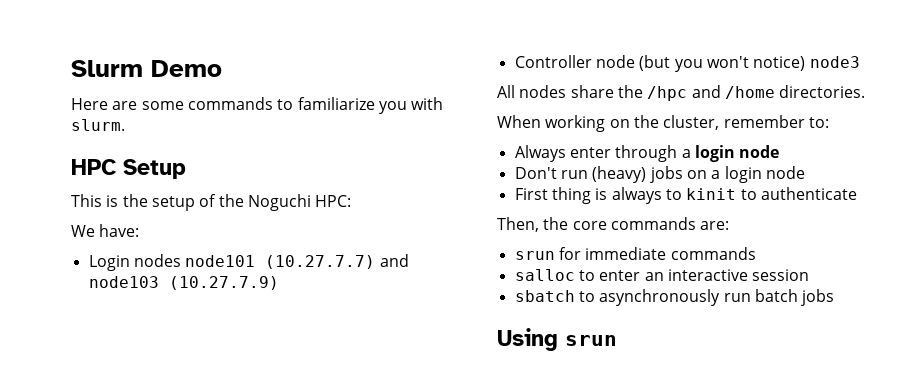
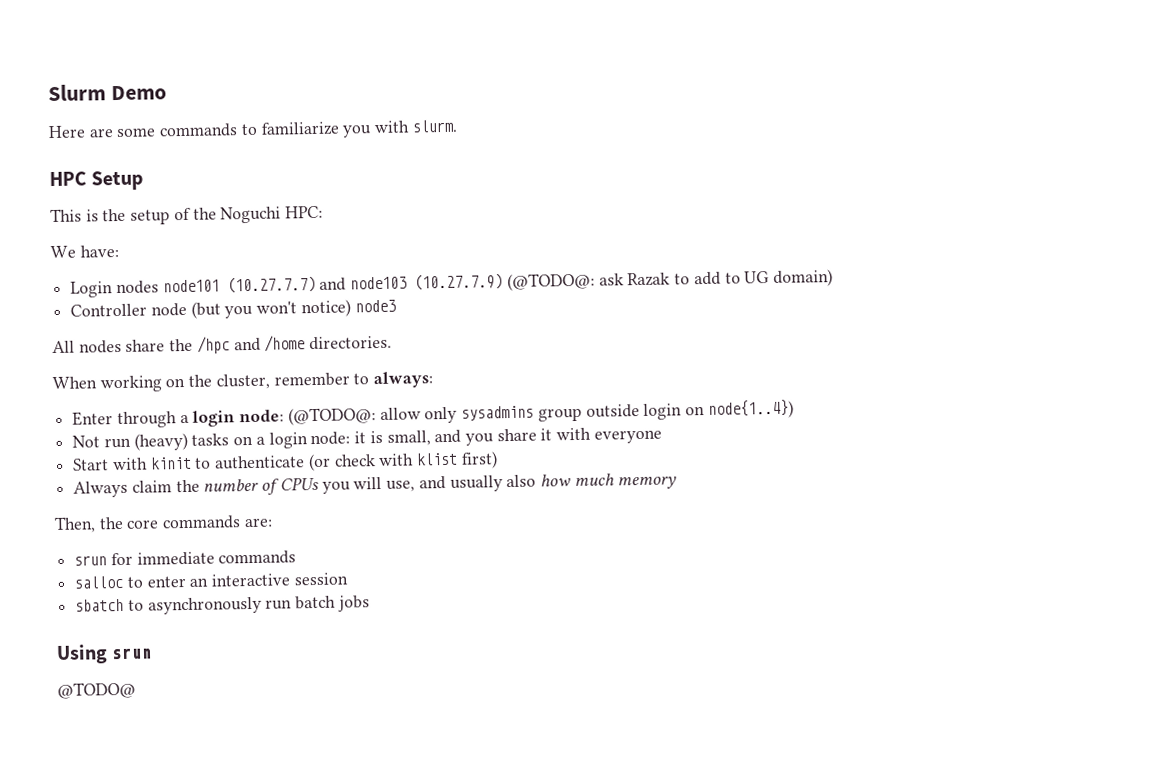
- Login nodes node101 (10.27.7.7) and node103 (10.27.7.9)
+ Login nodes node101 (10.27.7.7) and node103 (10.27.7.9) (@TODO@: ask Razak to add to UG domain)
- When working on the cluster, remember to:
- Always enter through a login node
- Don't run (heavy) jobs on a login node
- First thing is always to kinit to authenticate
+ When working on the cluster, remember to always:
+ Enter through a login node: (@TODO@: allow only sysadmins group outside login on node{1..4})
+ Not run (heavy) tasks on a login node: it is small, and you share it with everyone
+ Start with kinit to authenticate (or check with klist first)
+ Always claim the number of CPUs you will use, and usually also how much memory
+ @TODO@

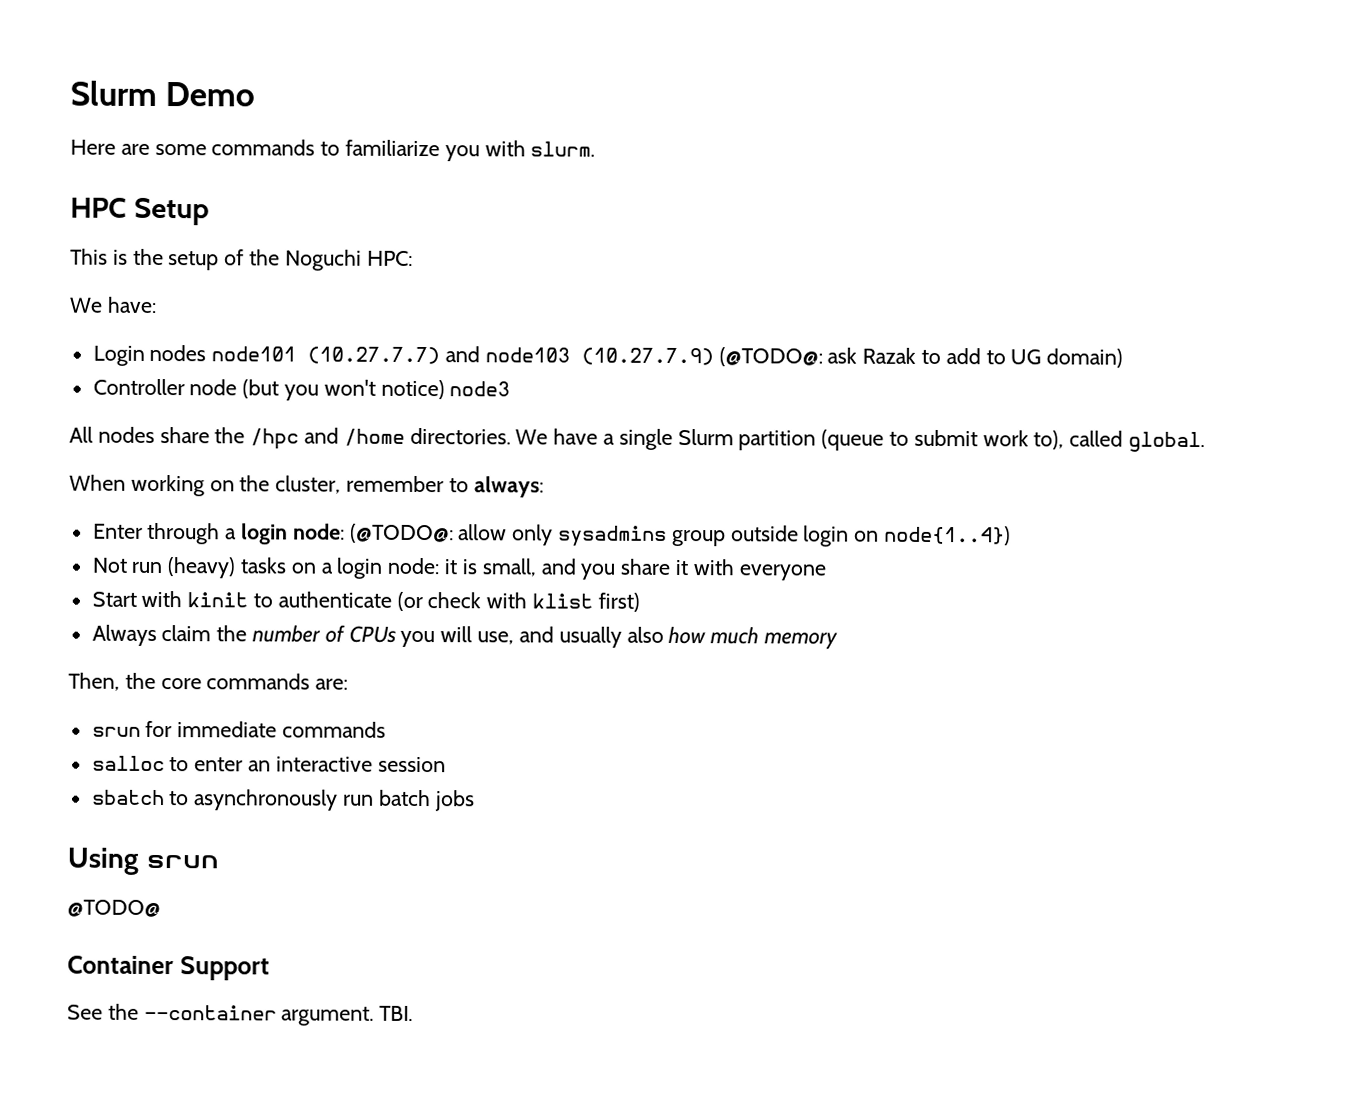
+ We have a single Slurm partition (queue to submit work to), called global.
+ Container Support
+ See the --container argument. TBI.

